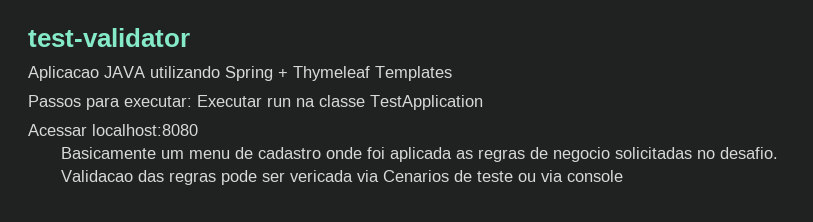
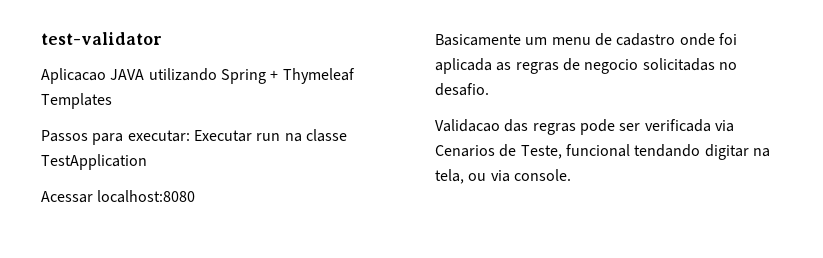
- Validacao das regras pode ser vericada via Cenarios de teste ou via console
+ Validacao das regras pode ser verificada via Cenarios de Teste, funcional tendando digitar na tela, ou via console.

